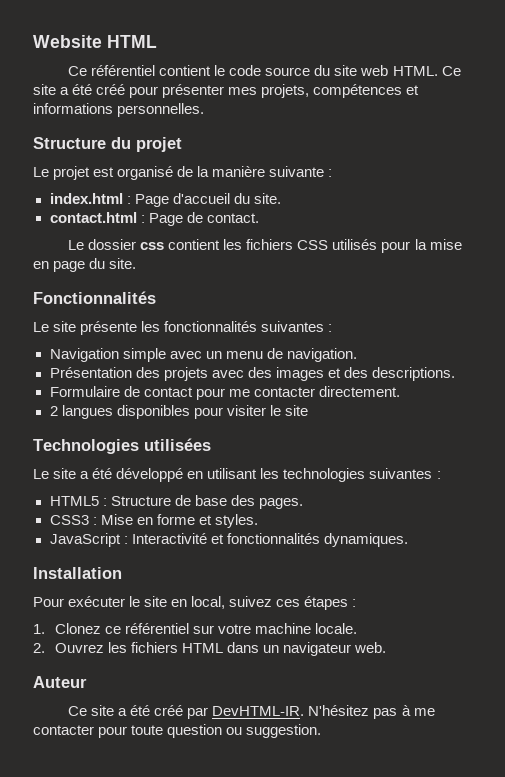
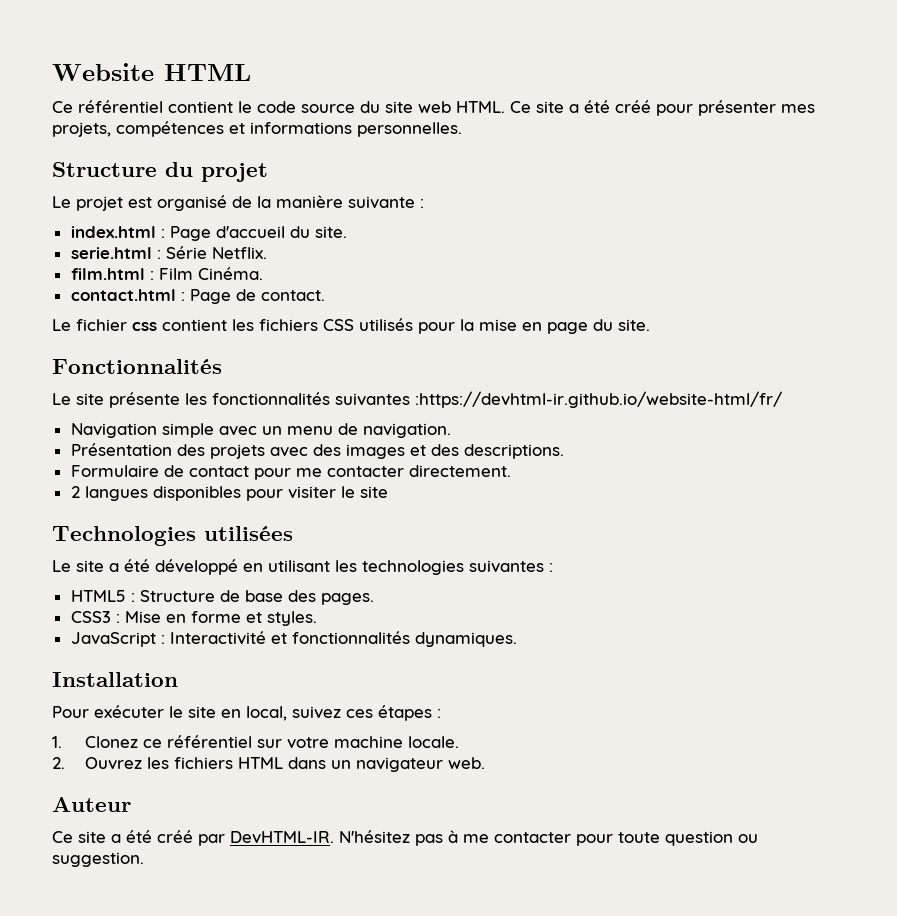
+ serie.html : Série Netflix.
+ film.html : Film Cinéma.
- Le dossier css contient les fichiers CSS utilisés pour la mise en page du site.
+ Le fichier css contient les fichiers CSS utilisés pour la mise en page du site.
- Le site présente les fonctionnalités suivantes :
+ Le site présente les fonctionnalités suivantes :https://devhtml-ir.github.io/website-html/fr/

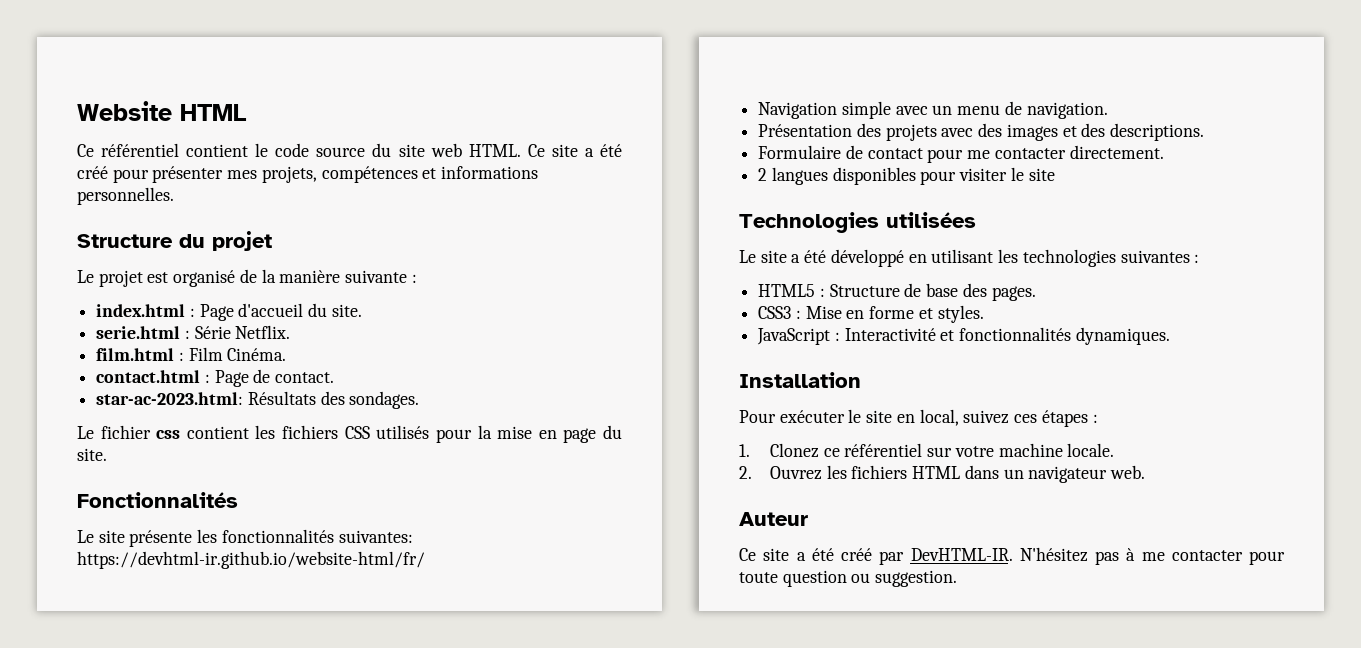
+ star-ac-2023.html: Résultats des sondages.
- Le site présente les fonctionnalités suivantes :https://devhtml-ir.github.io/website-html/fr/
+ Le site présente les fonctionnalités suivantes: https://devhtml-ir.github.io/website-html/fr/

